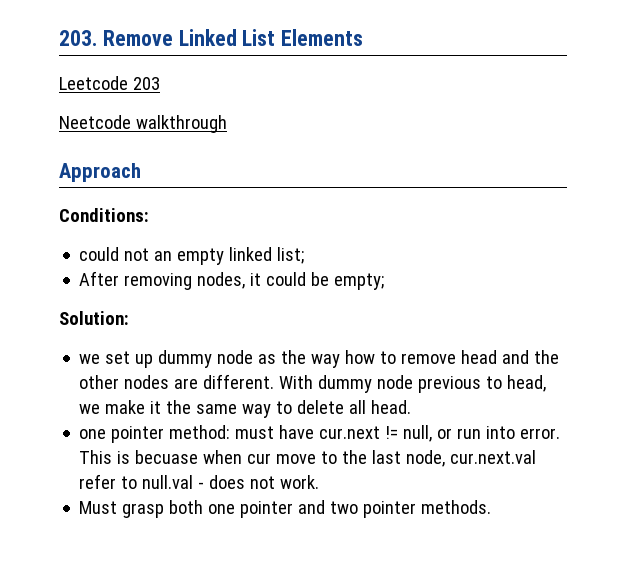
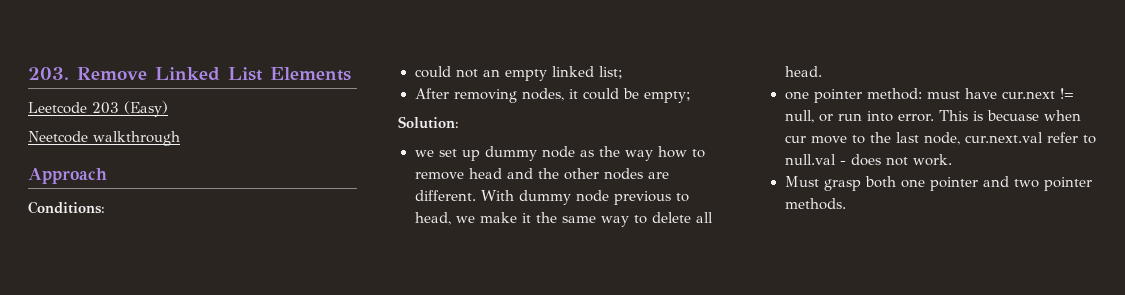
- Leetcode 203
+ Leetcode 203 (Easy)

